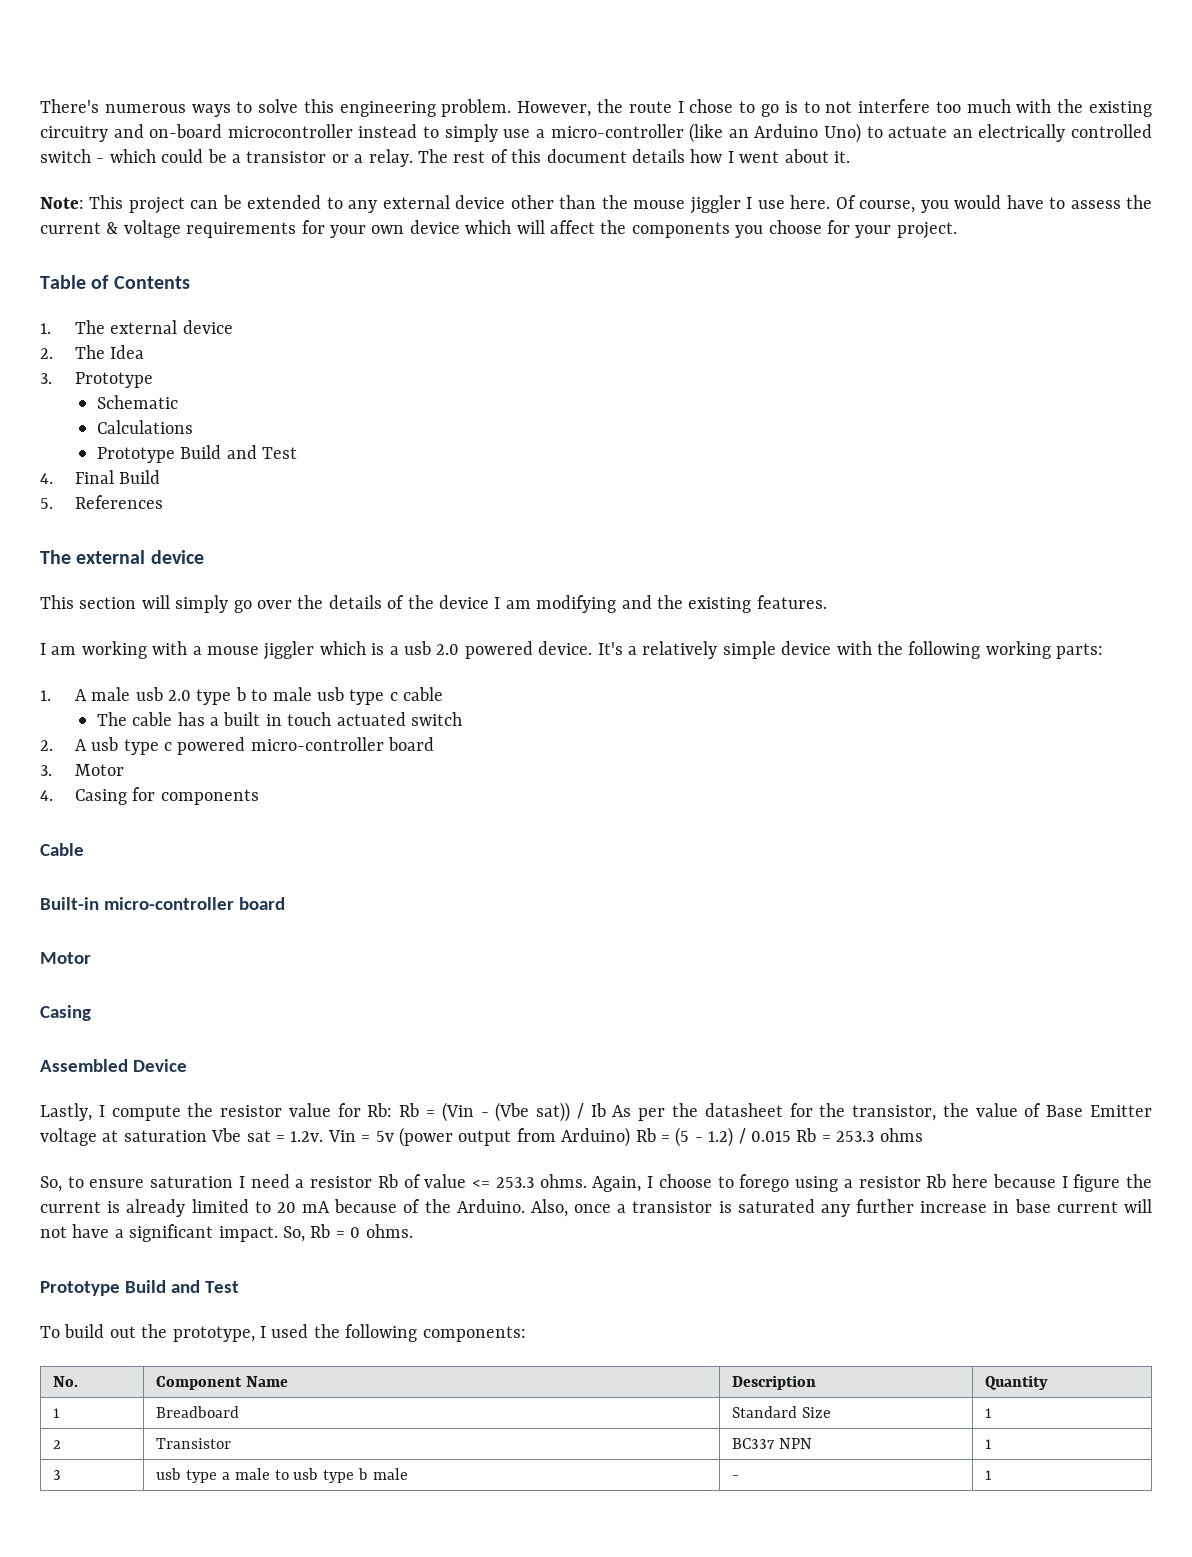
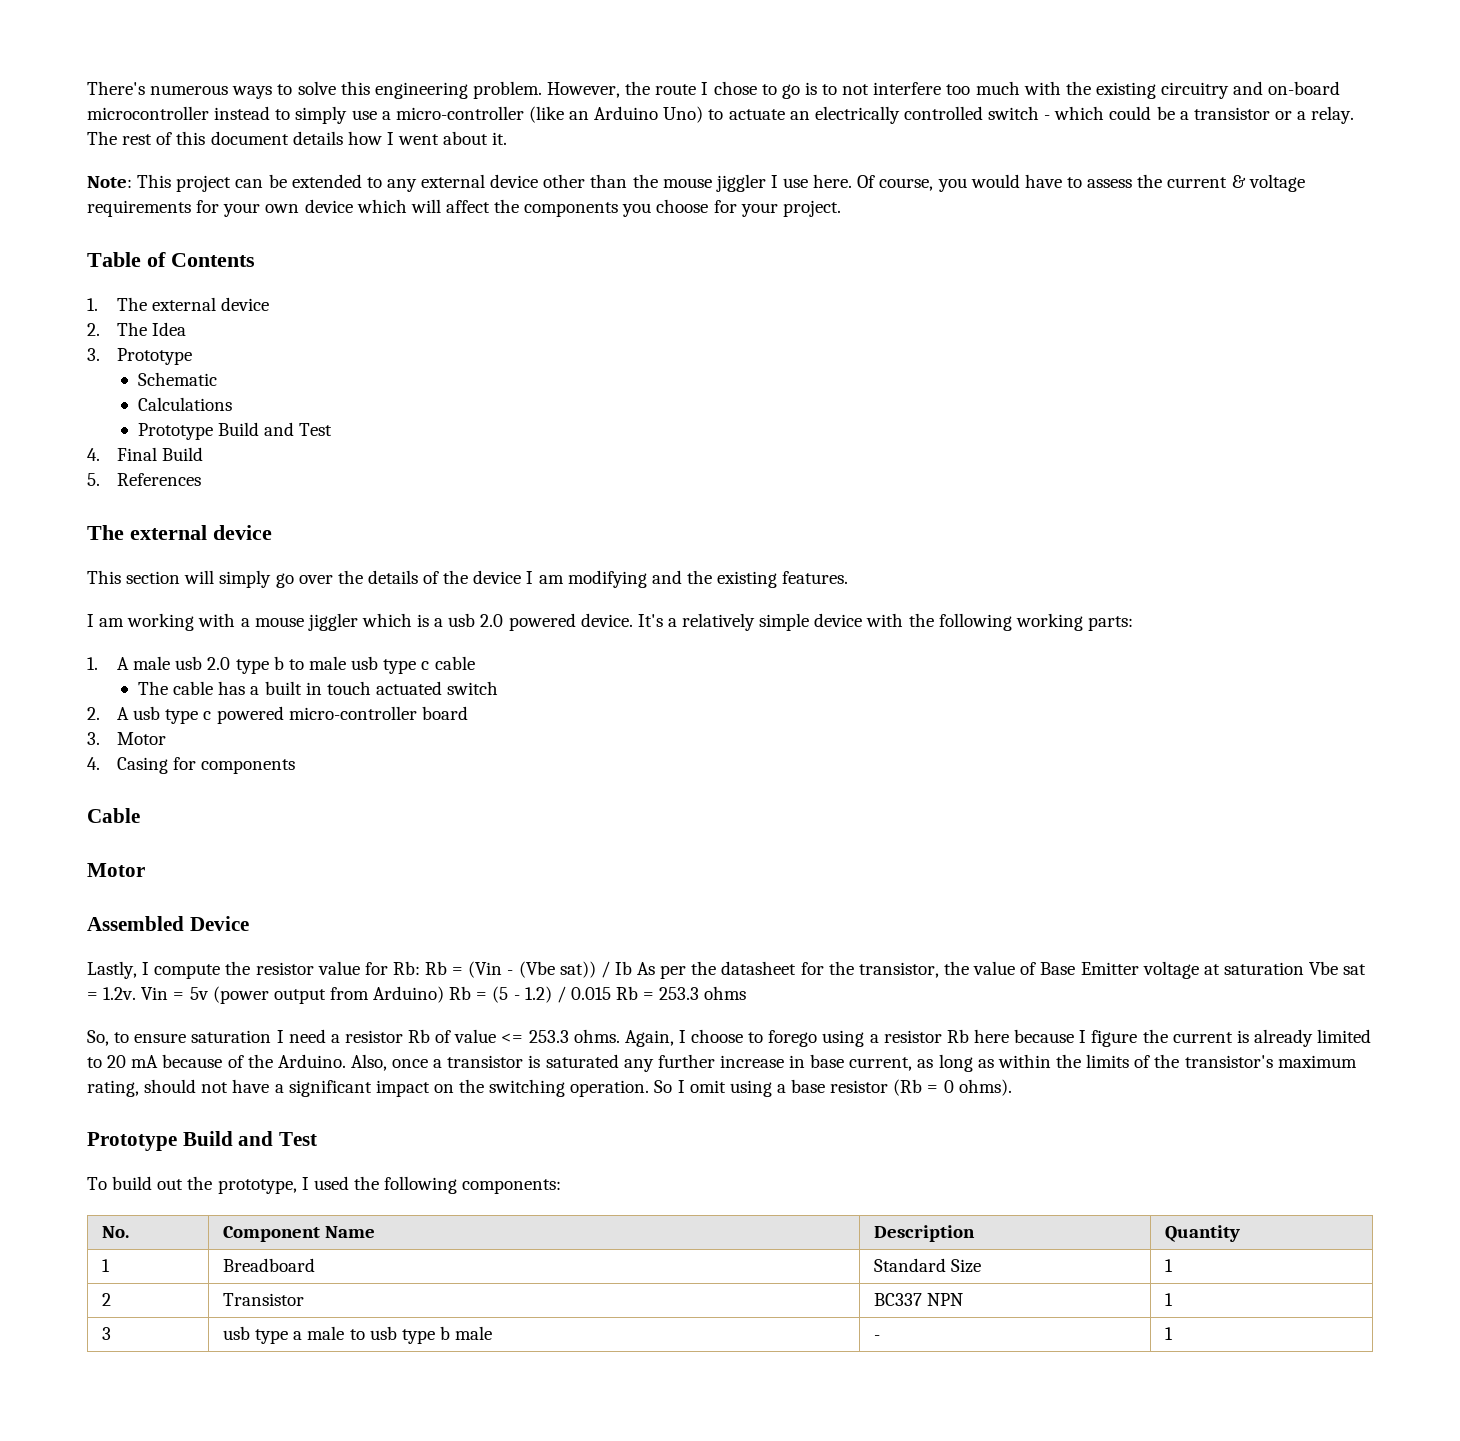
  Cable
- Built-in micro-controller board
  Motor
- Casing
- Also, once a transistor is saturated any further increase in base current will not have a significant impact. So, Rb = 0 ohms.
+ Also, once a transistor is saturated any further increase in base current, as long as within the limits of the transistor's maximum rating, should not have a significant impact on the switching operation. So I omit using a base resistor (Rb = 0 ohms).

